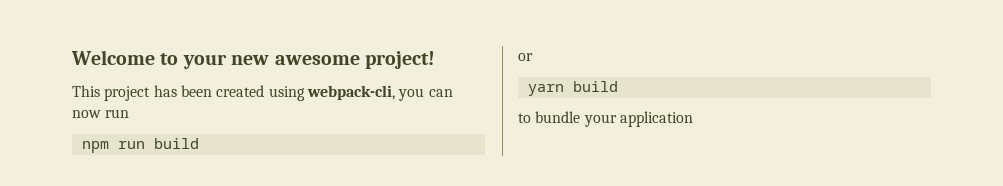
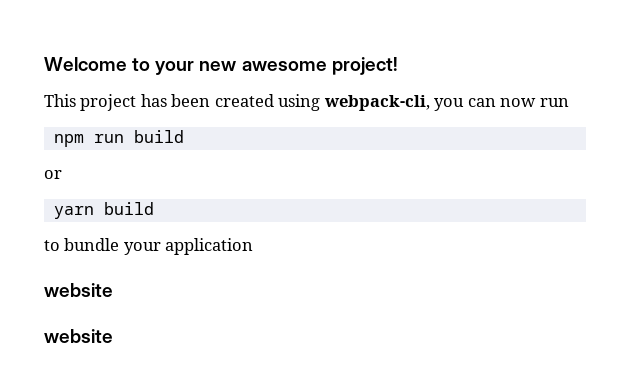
  to bundle your application
+ website
+ website

